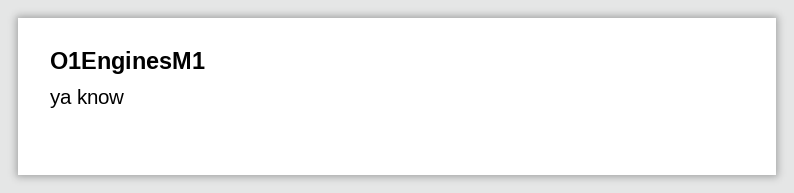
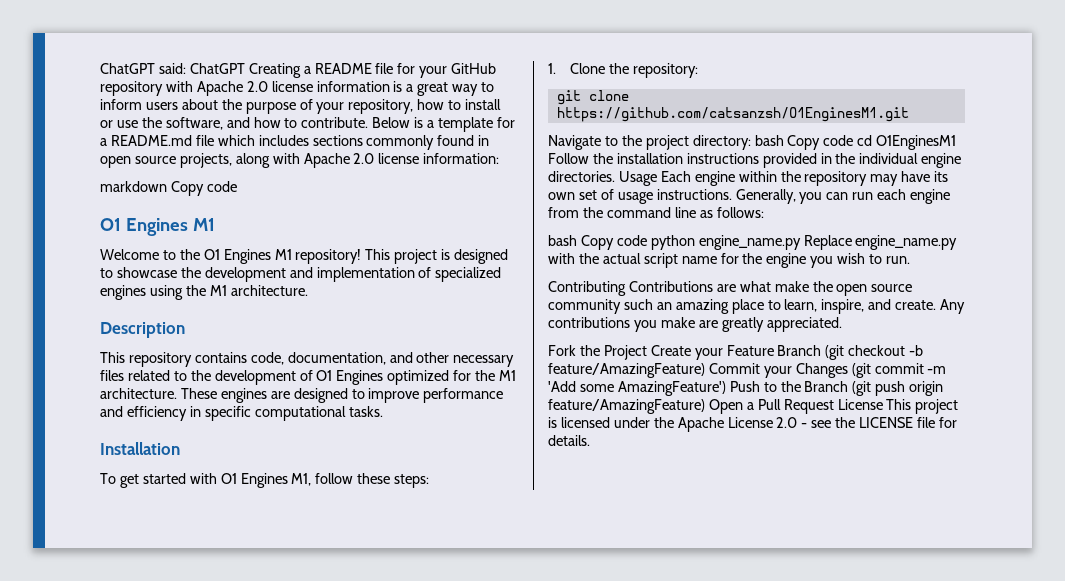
- O1EnginesM1
- ya know
+ ChatGPT said: ChatGPT Creating a README file for your GitHub repository with Apache 2.0 license information is a great way to inform users about the purpose of your repository, how to install or use the software, and how to contribute. Below is a template for a README.md file which includes sections commonly found in open source projects, along with Apache 2.0 license information:
+ markdown Copy code
+ O1 Engines M1
+ Welcome to the O1 Engines M1 repository! This project is designed to showcase the development and implementation of specialized engines using the M1 architecture.
+ Description
+ This repository contains code, documentation, and other necessary files related to the development of O1 Engines optimized for the M1 architecture. These engines are designed to improve performance and efficiency in specific computational tasks.
+ Installation
+ To get started with O1 Engines M1, follow these steps:
+ 1. Clone the repository:
+ git clone https://github.com/catsanzsh/O1EnginesM1.git
+ Navigate to the project directory: bash Copy code cd O1EnginesM1 Follow the installation instructions provided in the individual engine directories. Usage Each engine within the repository may have its own set of usage instructions. Generally, you can run each engine from the command line as follows:
+ bash Copy code python engine_name.py Replace engine_name.py with the actual script name for the engine you wish to run.
+ Contributing Contributions are what make the open source community such an amazing place to learn, inspire, and create. Any contributions you make are greatly appreciated.
+ Fork the Project Create your Feature Branch (git checkout -b feature/AmazingFeature) Commit your Changes (git commit -m 'Add some AmazingFeature') Push to the Branch (git push origin feature/AmazingFeature) Open a Pull Request License This project is licensed under the Apache License 2.0 - see the LICENSE file for details.

